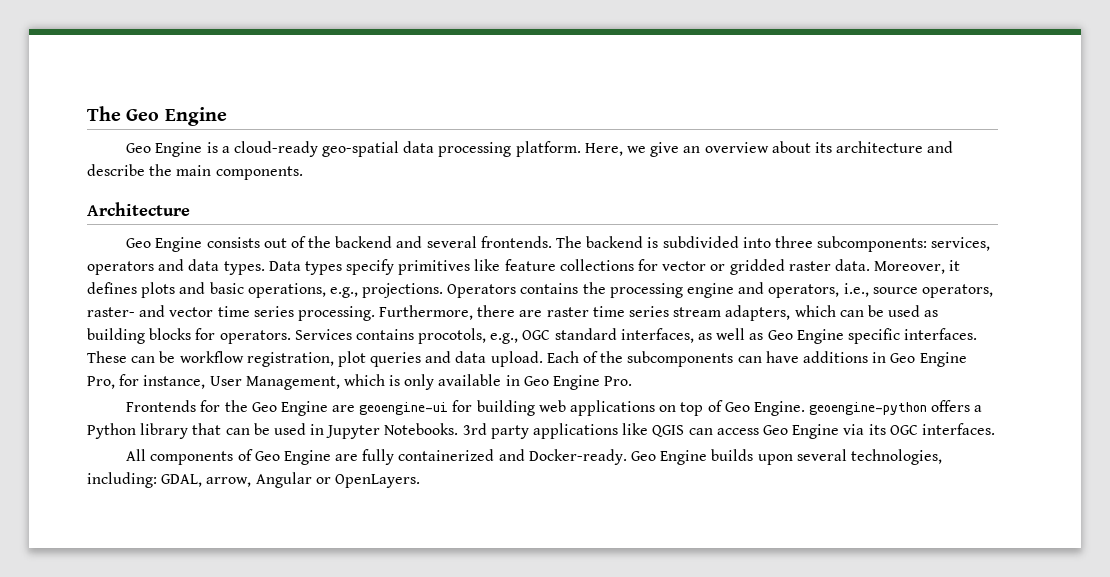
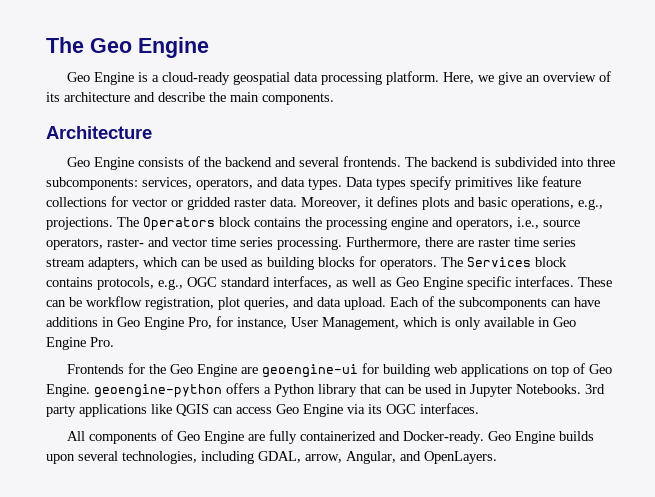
- Geo Engine is a cloud-ready geo-spatial data processing platform.
+ Geo Engine is a cloud-ready geospatial data processing platform.
- Here, we give an overview about its architecture and describe the main components.
+ Here, we give an overview of its architecture and describe the main components.
- Geo Engine consists out of the backend and several frontends.
+ Geo Engine consists of the backend and several frontends.
- The backend is subdivided into three subcomponents: services, operators and data types.
+ The backend is subdivided into three subcomponents: services, operators, and data types.
- Operators contains the processing engine and operators, i.e., source operators, raster- and vector time series processing.
+ The Operators block contains the processing engine and operators, i.e., source operators, raster- and vector time series processing.
- Services contains procotols, e.g., OGC standard interfaces, as well as Geo Engine specific interfaces.
+ The Services block contains protocols, e.g., OGC standard interfaces, as well as Geo Engine specific interfaces.
- These can be workflow registration, plot queries and data upload.
+ These can be workflow registration, plot queries, and data upload.
- Geo Engine builds upon several technologies, including: GDAL, arrow, Angular or OpenLayers.
+ Geo Engine builds upon several technologies, including GDAL, arrow, Angular, and OpenLayers.

